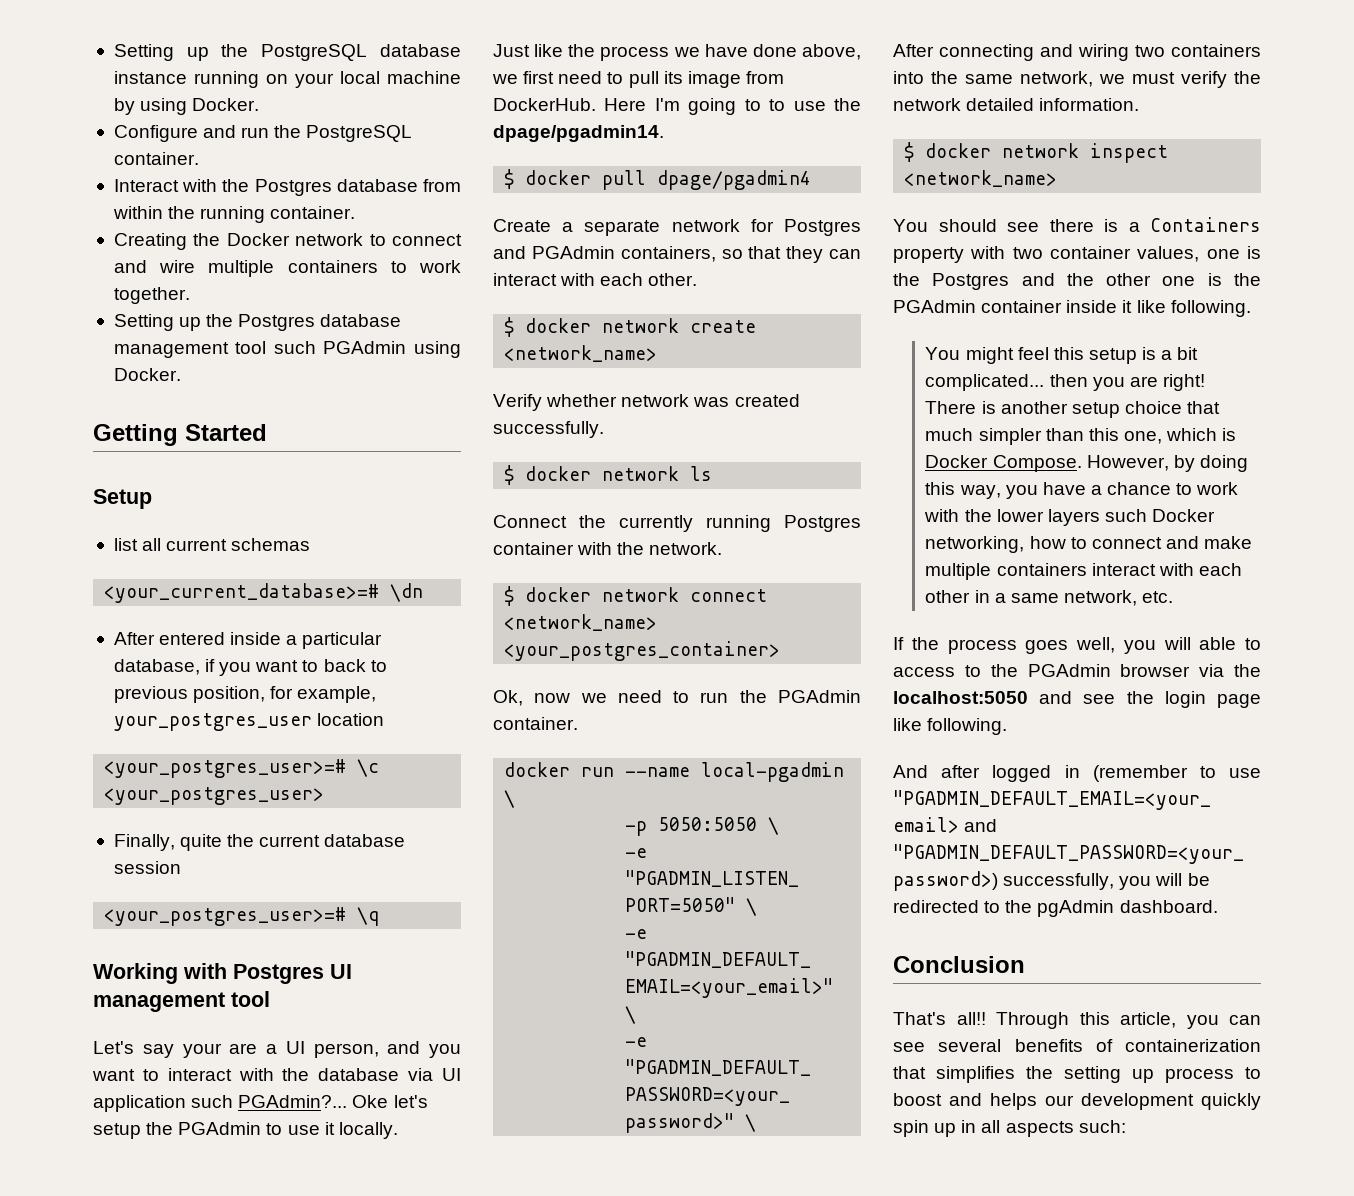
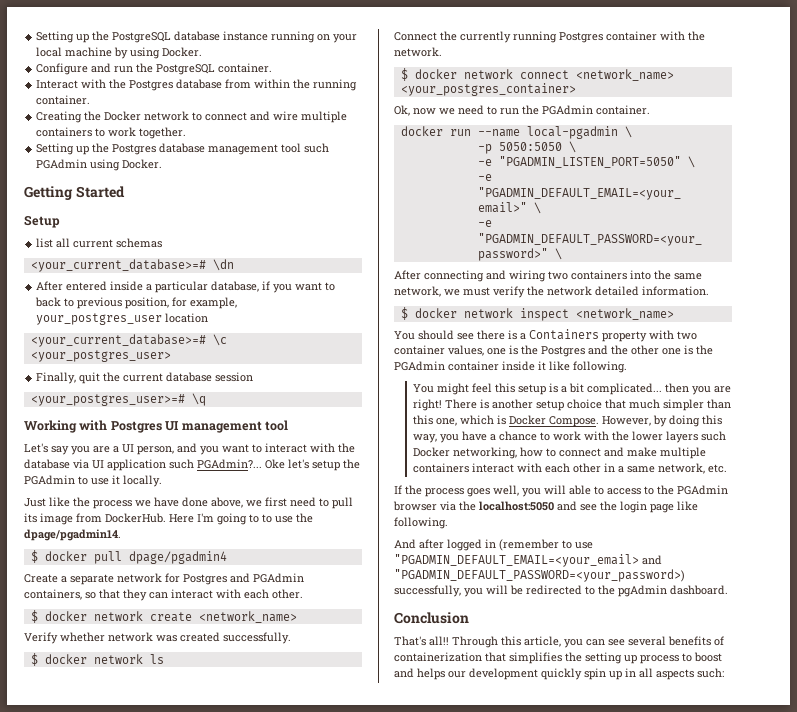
- <your_postgres_user>=# \c <your_postgres_user>
+ <your_current_database>=# \c <your_postgres_user>
- Finally, quite the current database session
+ Finally, quit the current database session
- Let's say your are a UI person, and you want to interact with the database via UI application such PGAdmin?...
+ Let's say you are a UI person, and you want to interact with the database via UI application such PGAdmin?...

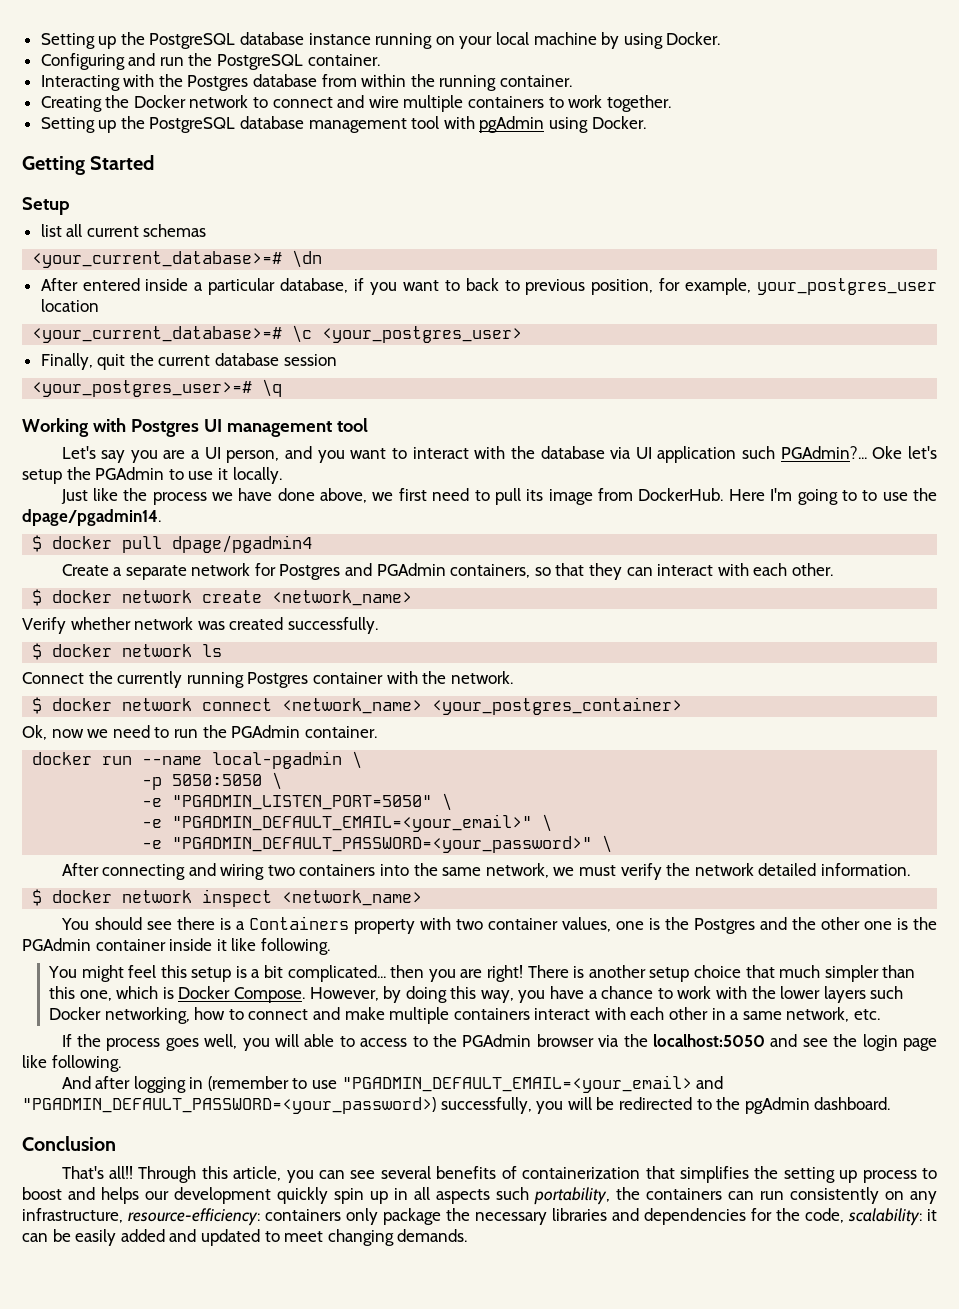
- Configure and run the PostgreSQL container.
+ Configuring and run the PostgreSQL container.
- Interact with the Postgres database from within the running container.
+ Interacting with the Postgres database from within the running container.
- Setting up the Postgres database management tool such PGAdmin using Docker.
+ Setting up the PostgreSQL database management tool with pgAdmin using Docker.
- And after logged in (remember to use "PGADMIN_DEFAULT_EMAIL=<your_email> and "PGADMIN_DEFAULT_PASSWORD=<your_password>) successfully, you will be redirected to the pgAdmin dashboard.
+ And after logging in (remember to use "PGADMIN_DEFAULT_EMAIL=<your_email> and "PGADMIN_DEFAULT_PASSWORD=<your_password>) successfully, you will be redirected to the pgAdmin dashboard.
- Through this article, you can see several benefits of containerization that simplifies the setting up process to boost and helps our development quickly spin up in all aspects such:
+ Through this article, you can see several benefits of containerization that simplifies the setting up process to boost and helps our development quickly spin up in all aspects such portability, the containers can run consistently on any infrastructure, resource-efficiency: containers only package the necessary libraries and dependencies for the code, scalability: it can be easily added and updated to meet changing demands.

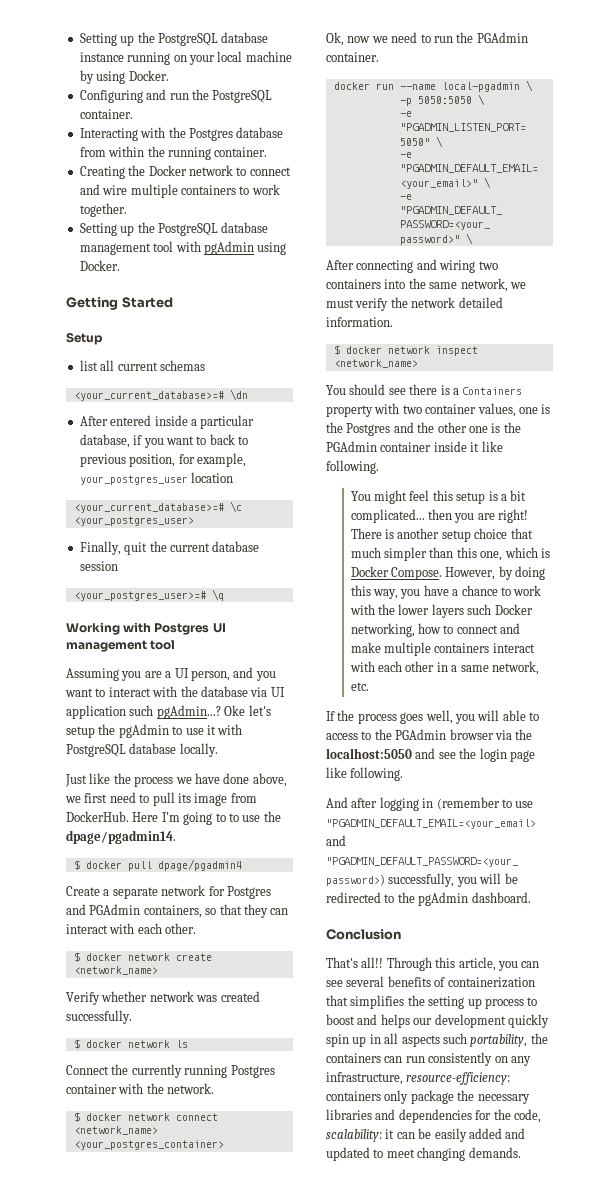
- Let's say you are a UI person, and you want to interact with the database via UI application such PGAdmin?...
+ Assuming you are a UI person, and you want to interact with the database via UI application such pgAdmin...?
- Oke let's setup the PGAdmin to use it locally.
+ Oke let's setup the pgAdmin to use it with PostgreSQL database locally.

